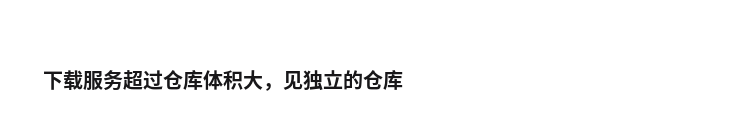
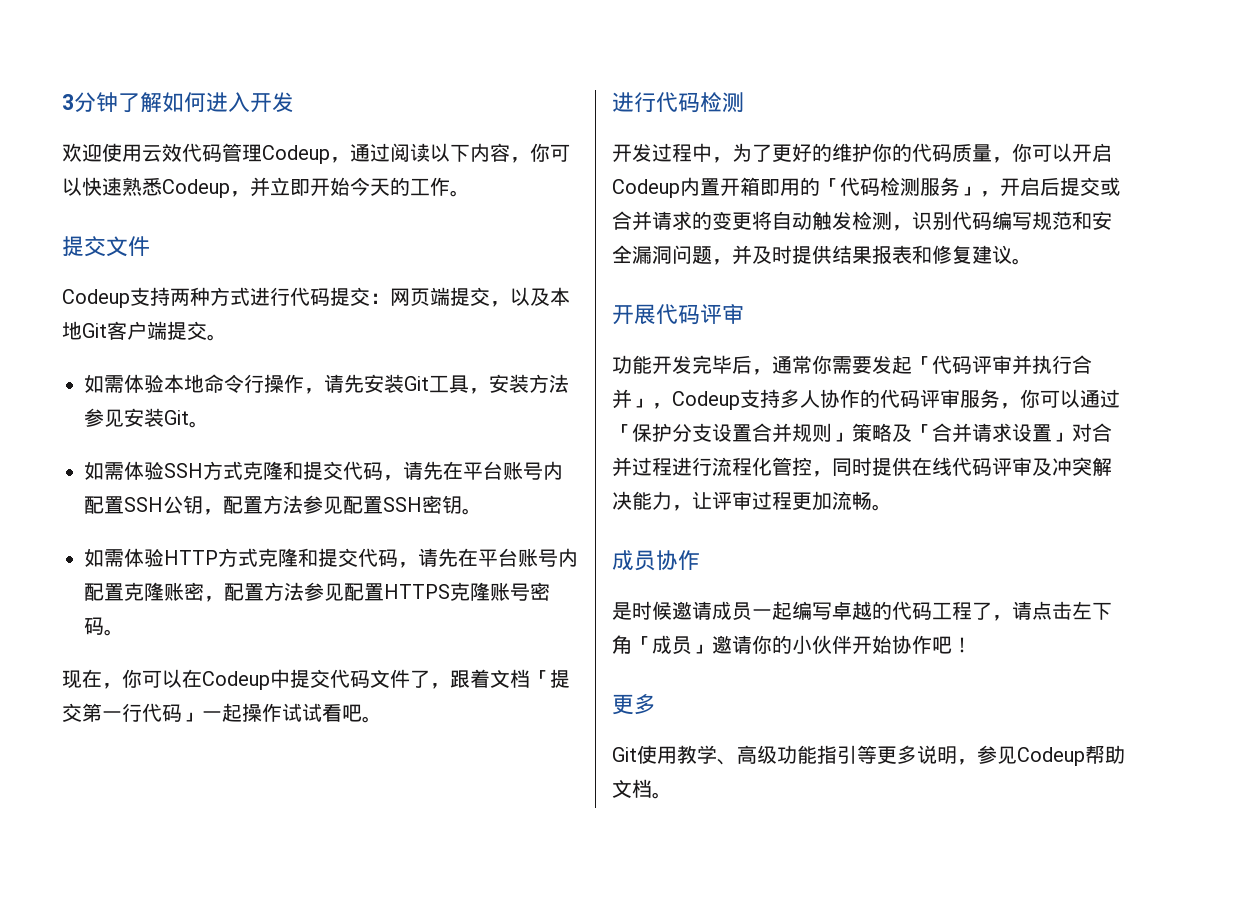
- 下载服务超过仓库体积大，见独立的仓库
+ 3分钟了解如何进入开发
+ 欢迎使用云效代码管理Codeup，通过阅读以下内容，你可以快速熟悉Codeup，并立即开始今天的工作。
+ 提交文件
+ Codeup支持两种方式进行代码提交：网页端提交，以及本地Git客户端提交。
+ 如需体验本地命令行操作，请先安装Git工具，安装方法参见安装Git。
+ 如需体验SSH方式克隆和提交代码，请先在平台账号内配置SSH公钥，配置方法参见配置SSH密钥。
+ 如需体验HTTP方式克隆和提交代码，请先在平台账号内配置克隆账密，配置方法参见配置HTTPS克隆账号密码。
+ 现在，你可以在Codeup中提交代码文件了，跟着文档「提交第一行代码」一起操作试试看吧。
+ 进行代码检测
+ 开发过程中，为了更好的维护你的代码质量，你可以开启Codeup内置开箱即用的「代码检测服务」，开启后提交或合并请求的变更将自动触发检测，识别代码编写规范和安全漏洞问题，并及时提供结果报表和修复建议。
+ 开展代码评审
+ 功能开发完毕后，通常你需要发起「代码评审并执行合并」，Codeup支持多人协作的代码评审服务，你可以通过「保护分支设置合并规则」策略及「合并请求设置」对合并过程进行流程化管控，同时提供在线代码评审及冲突解决能力，让评审过程更加流畅。
+ 成员协作
+ 是时候邀请成员一起编写卓越的代码工程了，请点击左下角「成员」邀请你的小伙伴开始协作吧！
+ 更多
+ Git使用教学、高级功能指引等更多说明，参见Codeup帮助文档。

